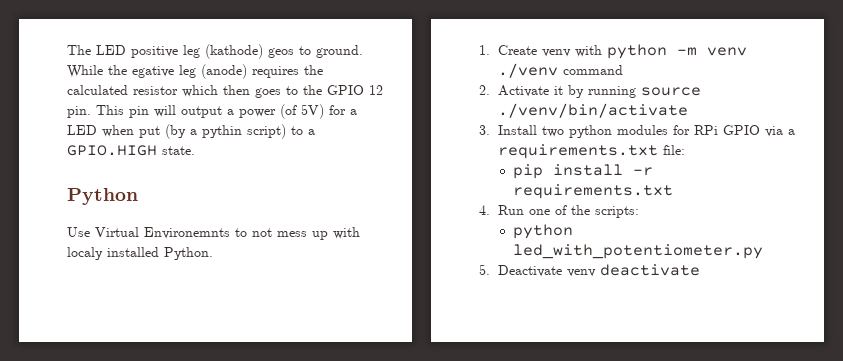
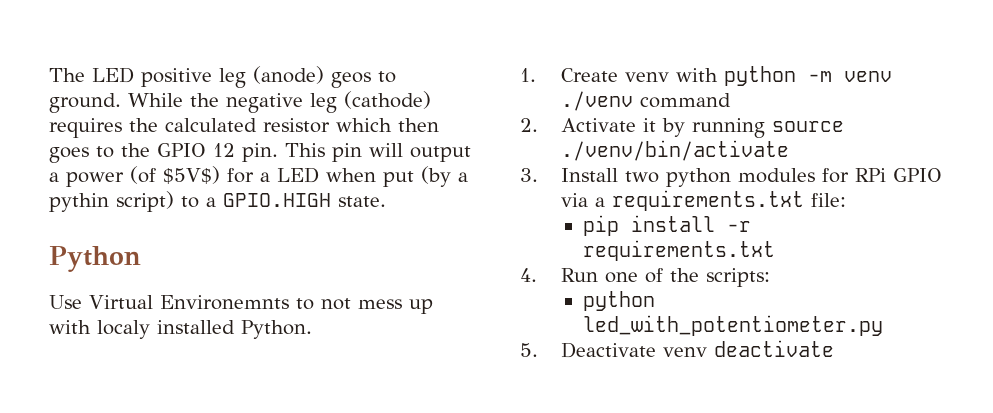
- The LED positive leg (kathode) geos to ground.
+ The LED positive leg (anode) geos to ground.
- While the egative leg (anode) requires the calculated resistor which then goes to the GPIO 12 pin.
+ While the negative leg (cathode) requires the calculated resistor which then goes to the GPIO 12 pin.
- This pin will output a power (of 5V) for a LED when put (by a pythin script) to a GPIO.HIGH state.
+ This pin will output a power (of $5V$) for a LED when put (by a pythin script) to a GPIO.HIGH state.

